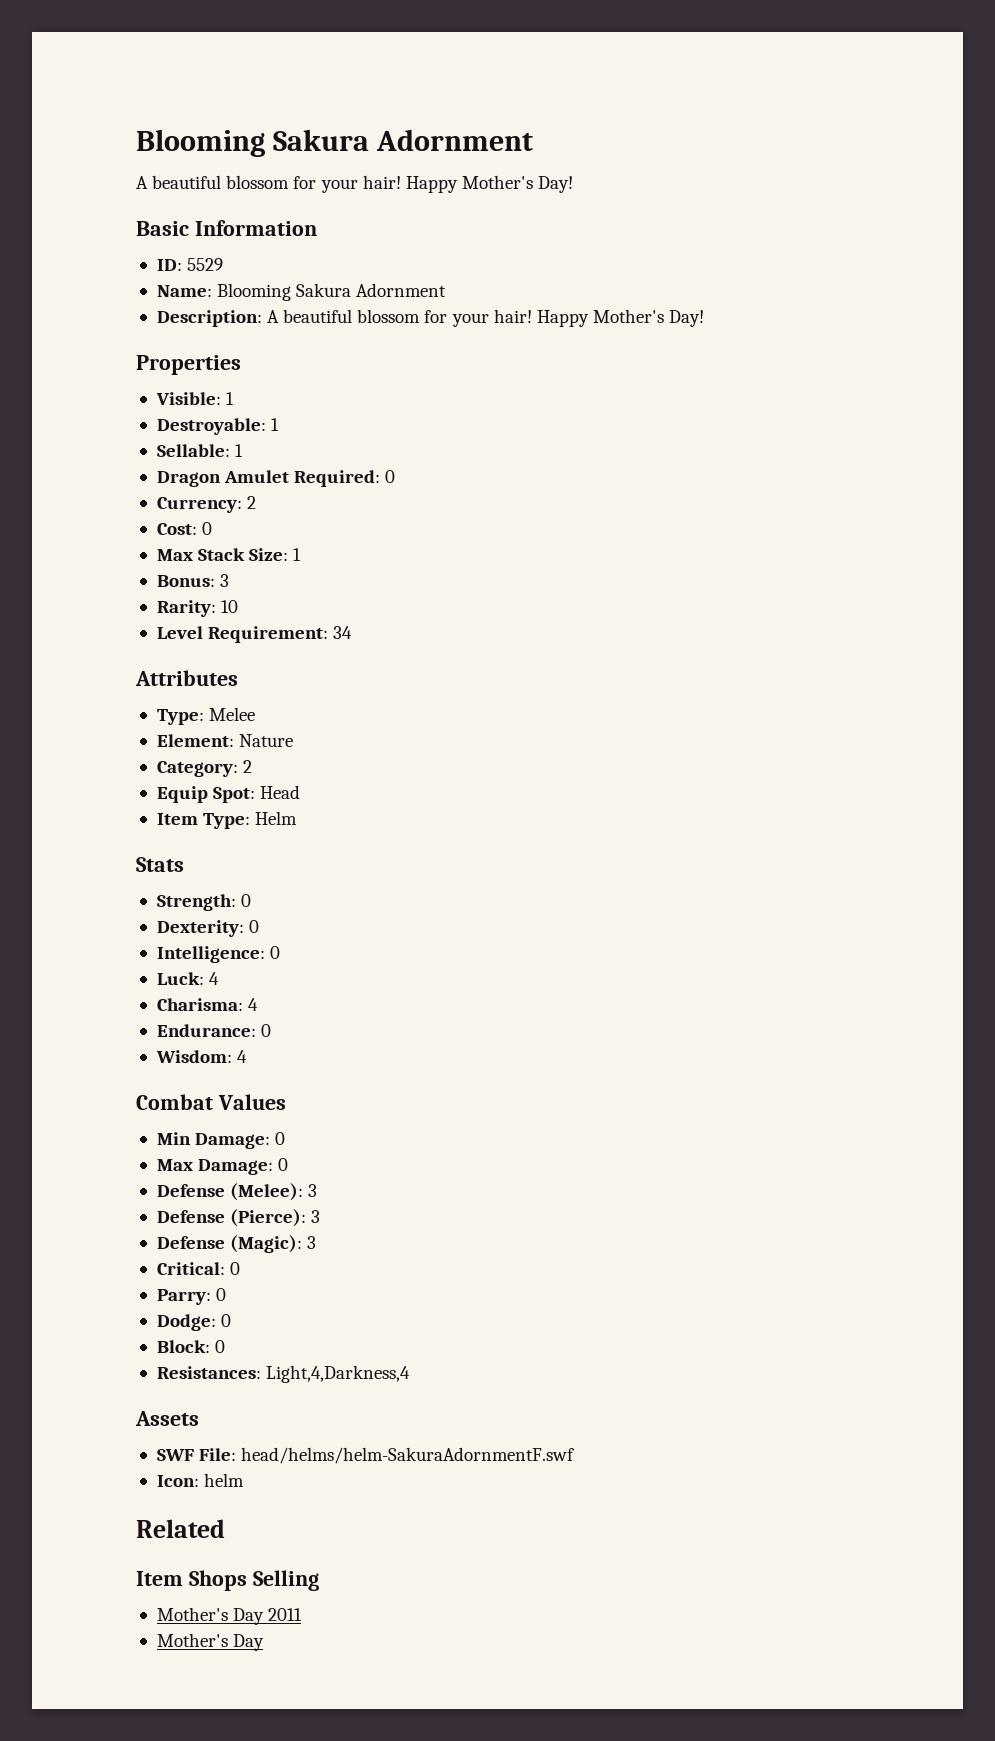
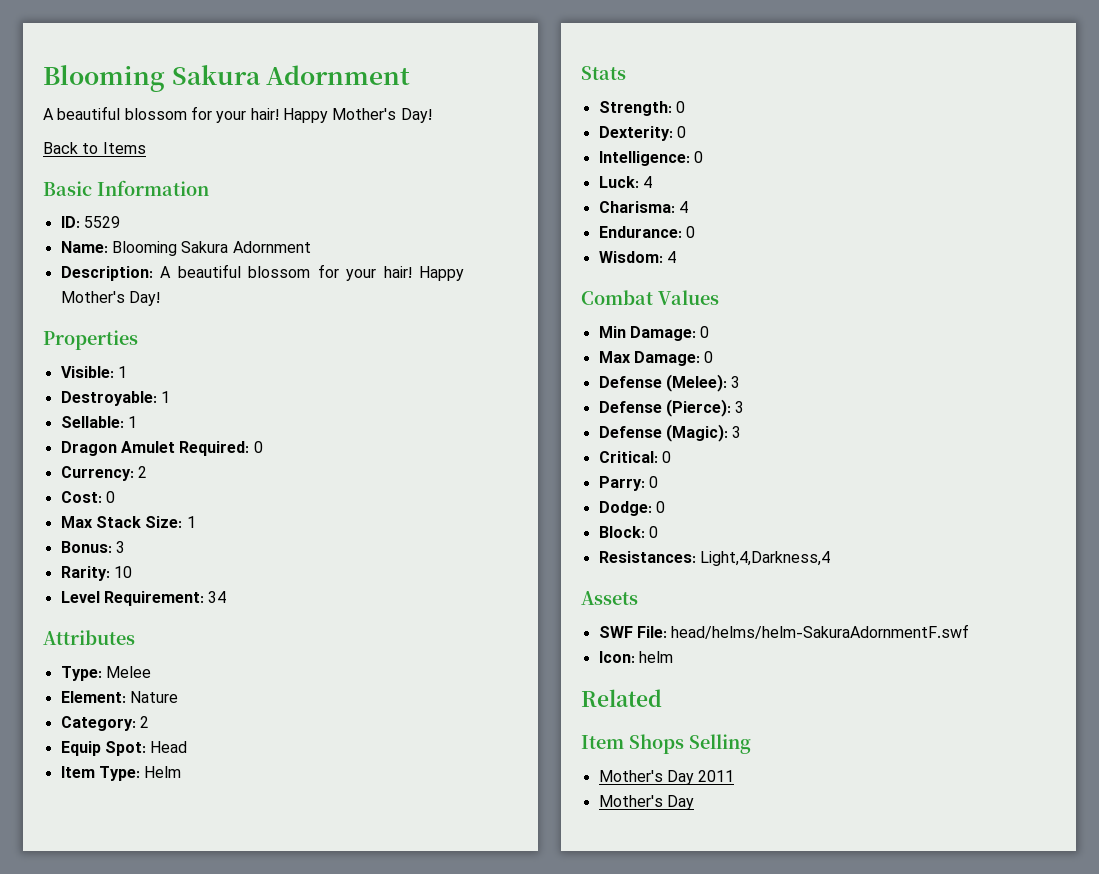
+ Back to Items

